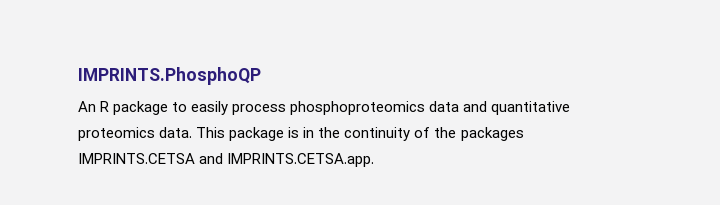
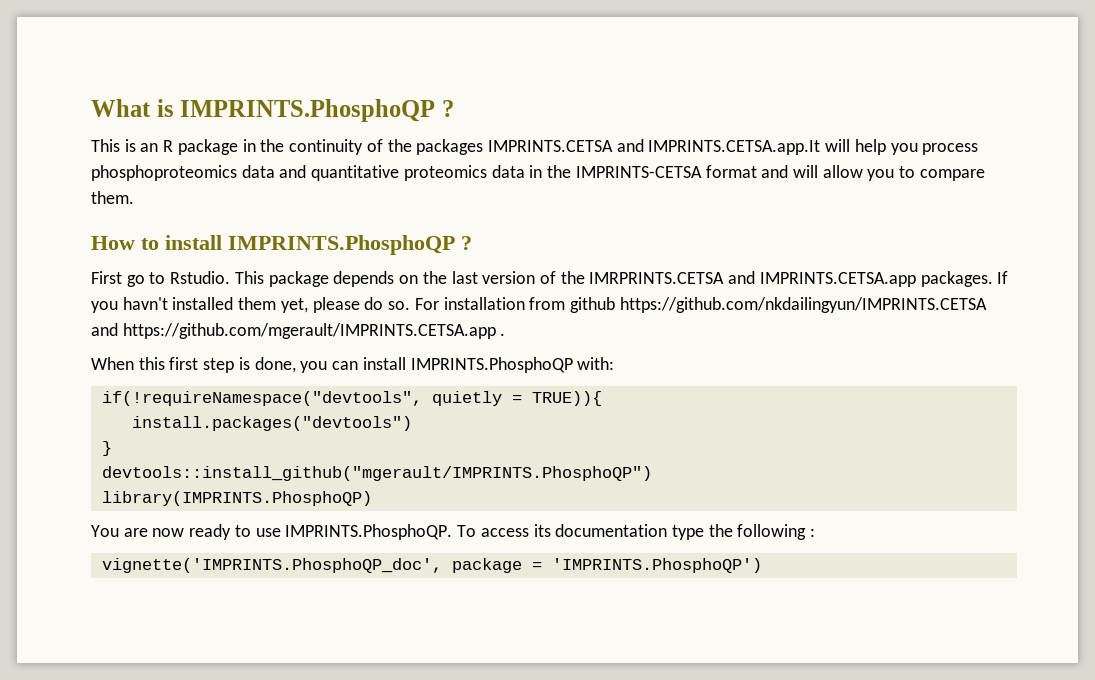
- IMPRINTS.PhosphoQP
- An R package to easily process phosphoproteomics data and quantitative proteomics data. This package is in the continuity of the packages IMPRINTS.CETSA and IMPRINTS.CETSA.app.
+ What is IMPRINTS.PhosphoQP ?
+ This is an R package in the continuity of the packages IMPRINTS.CETSA and IMPRINTS.CETSA.app.It will help you process phosphoproteomics data and quantitative proteomics data in the IMPRINTS-CETSA format and will allow you to compare them.
+ How to install IMPRINTS.PhosphoQP ?
+ First go to Rstudio. This package depends on the last version of the IMRPRINTS.CETSA and IMPRINTS.CETSA.app packages. If you havn't installed them yet, please do so. For installation from github https://github.com/nkdailingyun/IMPRINTS.CETSA and https://github.com/mgerault/IMPRINTS.CETSA.app .
+ When this first step is done, you can install IMPRINTS.PhosphoQP with:
+ if(!requireNamespace("devtools", quietly = TRUE)){
+ install.packages("devtools")
+ }
+ devtools::install_github("mgerault/IMPRINTS.PhosphoQP")
+ library(IMPRINTS.PhosphoQP)
+ You are now ready to use IMPRINTS.PhosphoQP. To access its documentation type the following :
+ vignette('IMPRINTS.PhosphoQP_doc', package = 'IMPRINTS.PhosphoQP')

